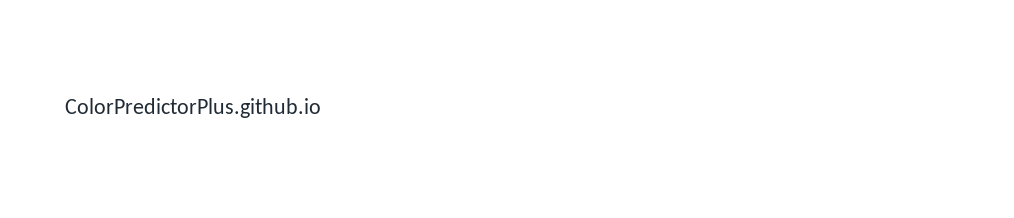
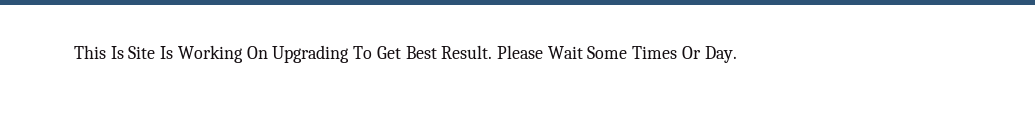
- ColorPredictorPlus.github.io
+ This Is Site Is Working On Upgrading To Get Best Result. Please Wait Some Times Or Day.

